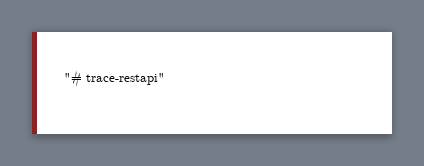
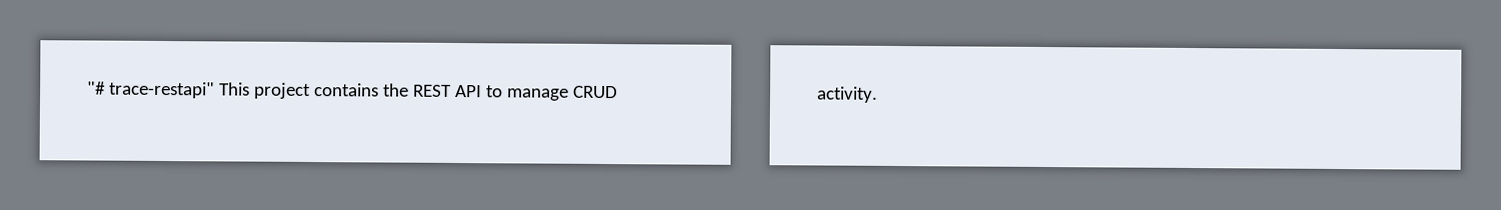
- "# trace-restapi"
+ "# trace-restapi" This project contains the REST API to manage CRUD activity.

